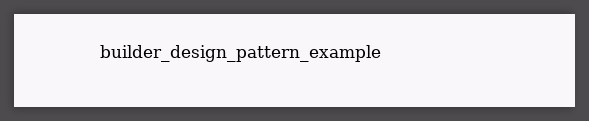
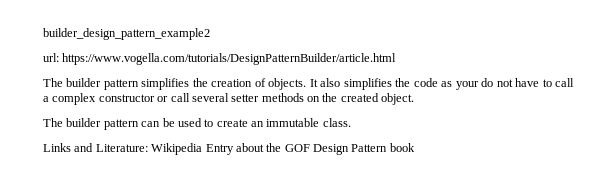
- builder_design_pattern_example
+ builder_design_pattern_example2
+ url: https://www.vogella.com/tutorials/DesignPatternBuilder/article.html
+ The builder pattern simplifies the creation of objects. It also simplifies the code as your do not have to call a complex constructor or call several setter methods on the created object.
+ The builder pattern can be used to create an immutable class.
+ Links and Literature: Wikipedia Entry about the GOF Design Pattern book

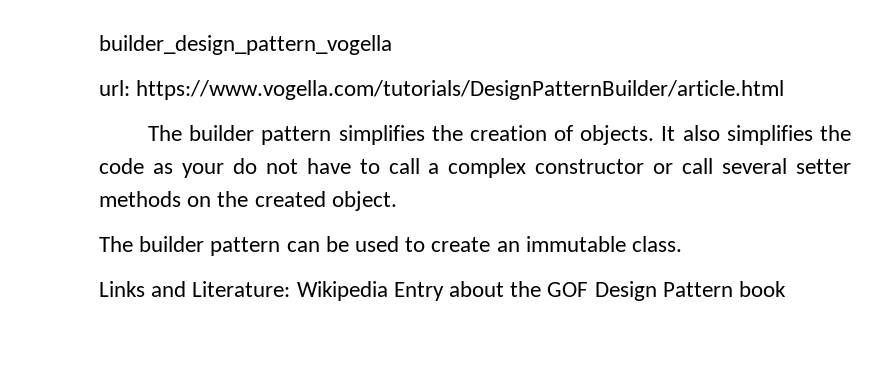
- builder_design_pattern_example2
+ builder_design_pattern_vogella

